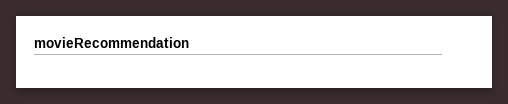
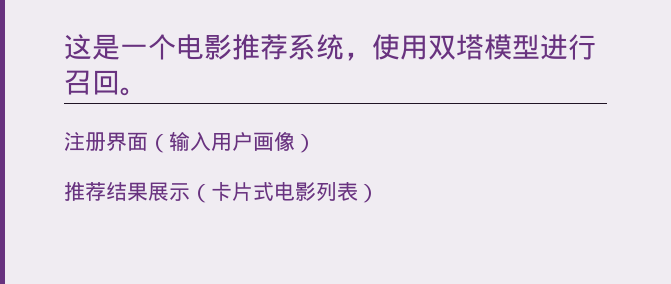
- movieRecommendation
+ 这是一个电影推荐系统，使用双塔模型进行召回。
+ 注册界面（输入用户画像）
+ 推荐结果展示（卡片式电影列表）

